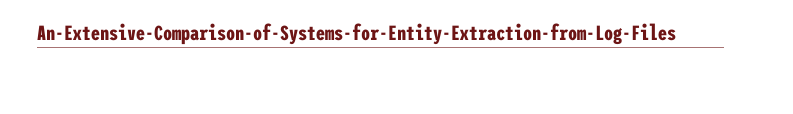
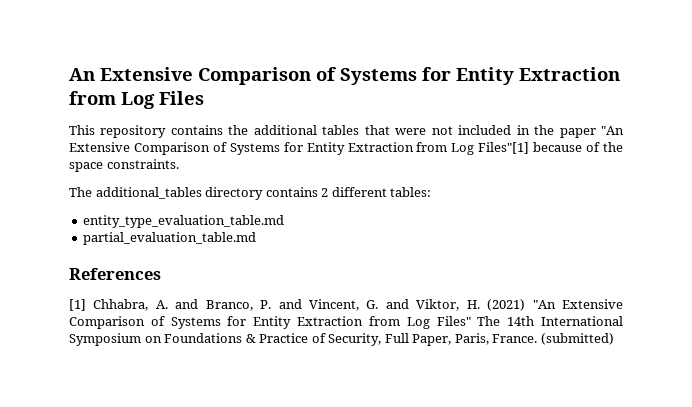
- An-Extensive-Comparison-of-Systems-for-Entity-Extraction-from-Log-Files
+ An Extensive Comparison of Systems for Entity Extraction from Log Files
+ This repository contains the additional tables that were not included in the paper "An Extensive Comparison of Systems for Entity Extraction from Log Files"[1] because of the space constraints.
+ The additional_tables directory contains 2 different tables:
+ entity_type_evaluation_table.md
+ partial_evaluation_table.md
+ References
+ [1] Chhabra, A. and Branco, P. and Vincent, G. and Viktor, H. (2021) "An Extensive Comparison of Systems for Entity Extraction from Log Files" The 14th International Symposium on Foundations & Practice of Security, Full Paper, Paris, France. (submitted)

